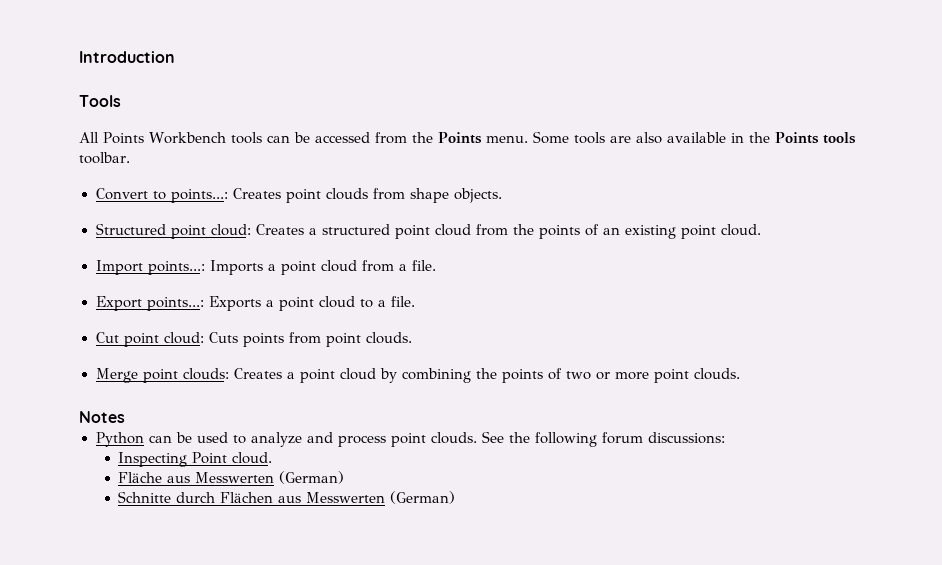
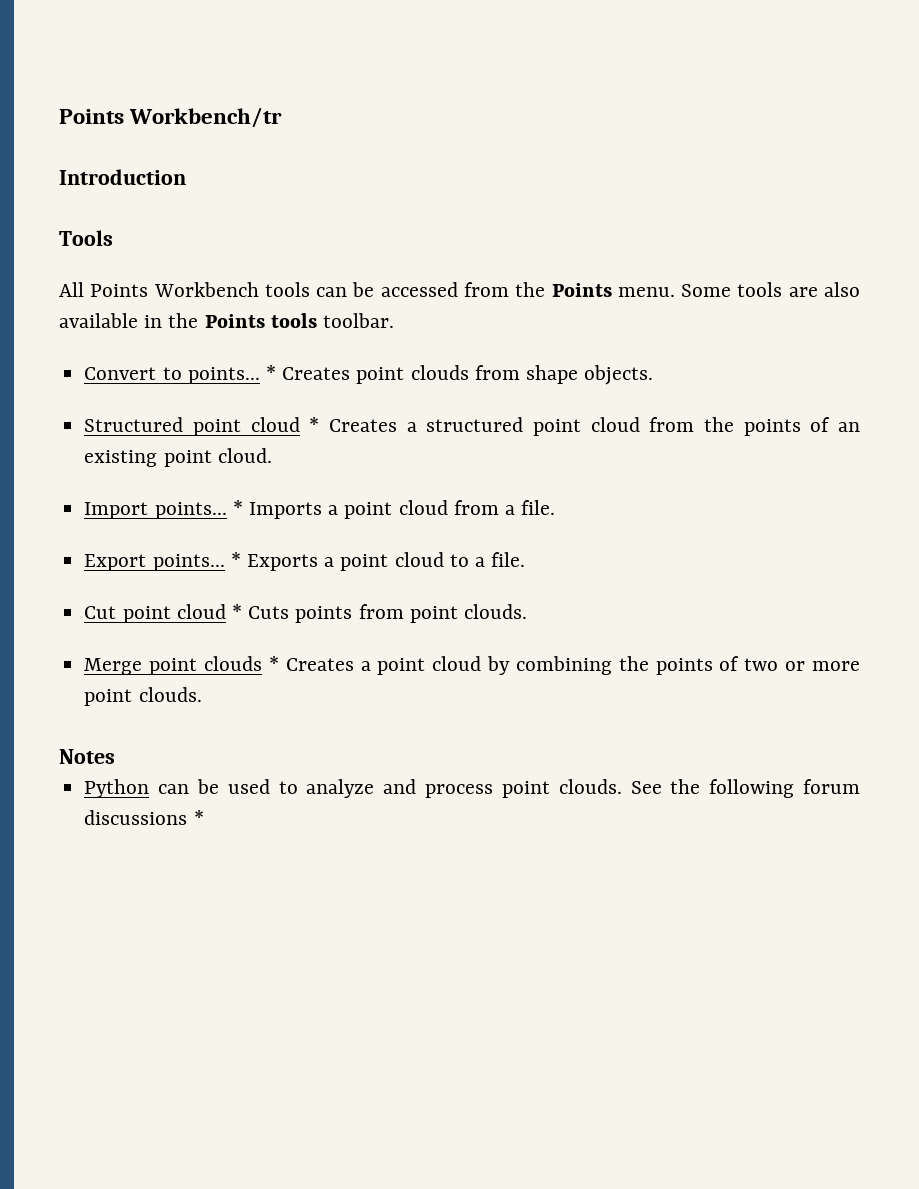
+ Points Workbench/tr
- Convert to points...: Creates point clouds from shape objects.
+ Convert to points... * Creates point clouds from shape objects.
- Structured point cloud: Creates a structured point cloud from the points of an existing point cloud.
+ Structured point cloud * Creates a structured point cloud from the points of an existing point cloud.
- Import points...: Imports a point cloud from a file.
+ Import points... * Imports a point cloud from a file.
- Export points...: Exports a point cloud to a file.
+ Export points... * Exports a point cloud to a file.
- Cut point cloud: Cuts points from point clouds.
+ Cut point cloud * Cuts points from point clouds.
- Merge point clouds: Creates a point cloud by combining the points of two or more point clouds.
+ Merge point clouds * Creates a point cloud by combining the points of two or more point clouds.
- See the following forum discussions:
- Inspecting Point cloud.
- Fläche aus Messwerten (German)
- Schnitte durch Flächen aus Messwerten (German)
+ See the following forum discussions *

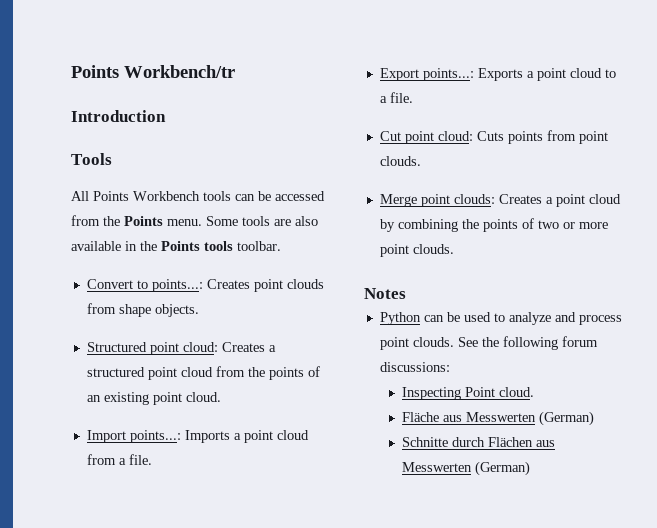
- Convert to points... * Creates point clouds from shape objects.
+ Convert to points...: Creates point clouds from shape objects.
- Structured point cloud * Creates a structured point cloud from the points of an existing point cloud.
+ Structured point cloud: Creates a structured point cloud from the points of an existing point cloud.
- Import points... * Imports a point cloud from a file.
+ Import points...: Imports a point cloud from a file.
- Export points... * Exports a point cloud to a file.
+ Export points...: Exports a point cloud to a file.
- Cut point cloud * Cuts points from point clouds.
+ Cut point cloud: Cuts points from point clouds.
- Merge point clouds * Creates a point cloud by combining the points of two or more point clouds.
+ Merge point clouds: Creates a point cloud by combining the points of two or more point clouds.
- See the following forum discussions *
+ See the following forum discussions:
+ Inspecting Point cloud.
+ Fläche aus Messwerten (German)
+ Schnitte durch Flächen aus Messwerten (German)

